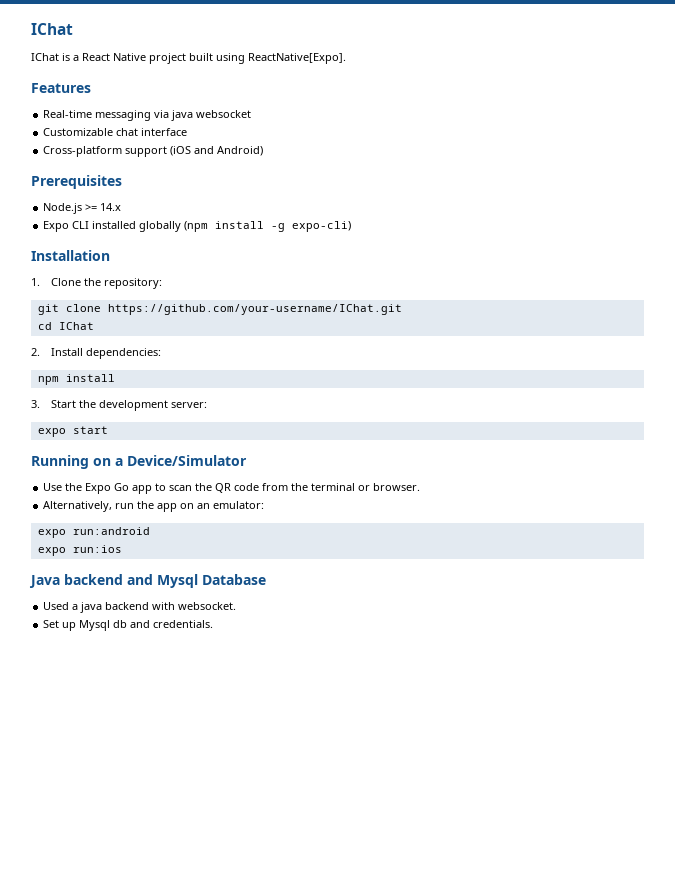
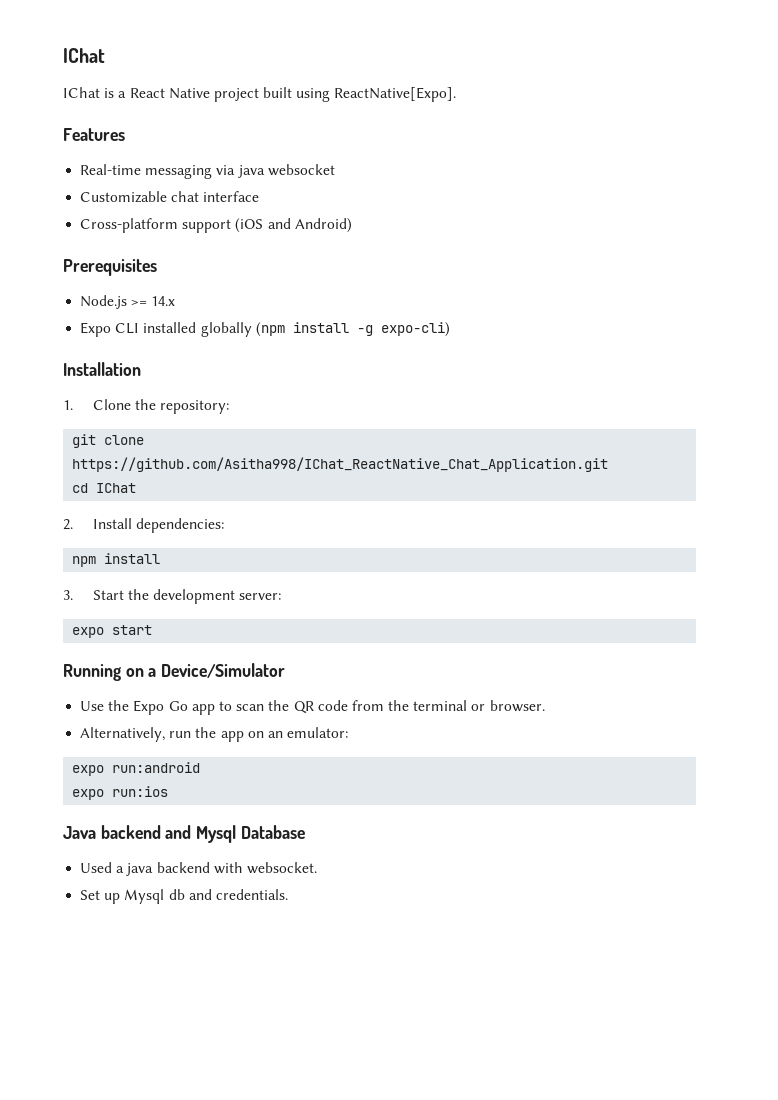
- git clone https://github.com/your-username/IChat.git
+ git clone https://github.com/Asitha998/IChat_ReactNative_Chat_Application.git

